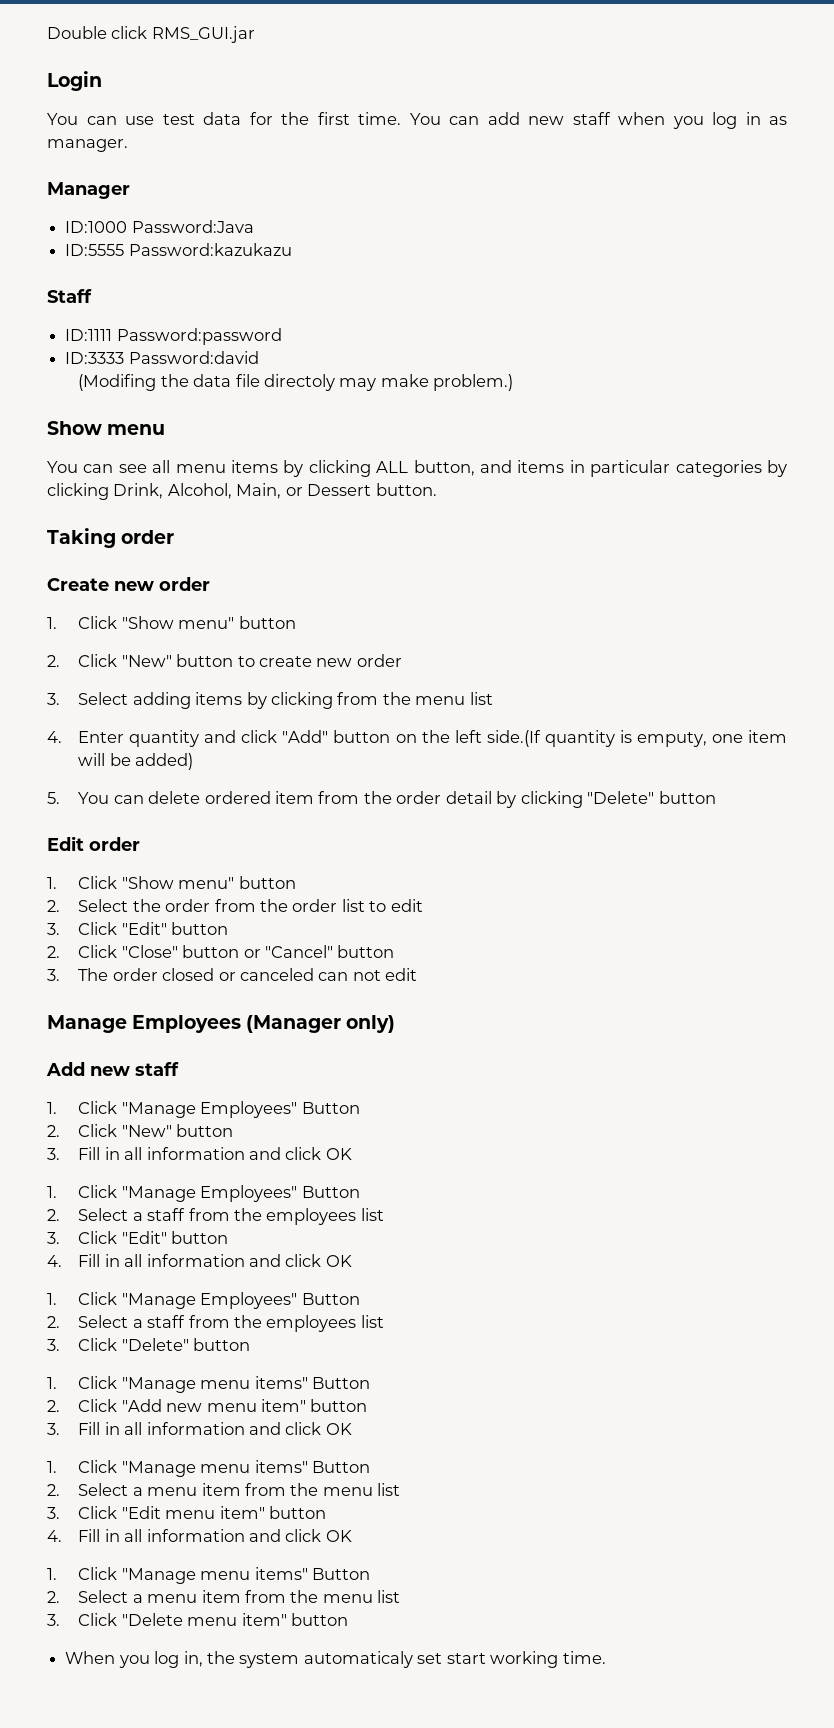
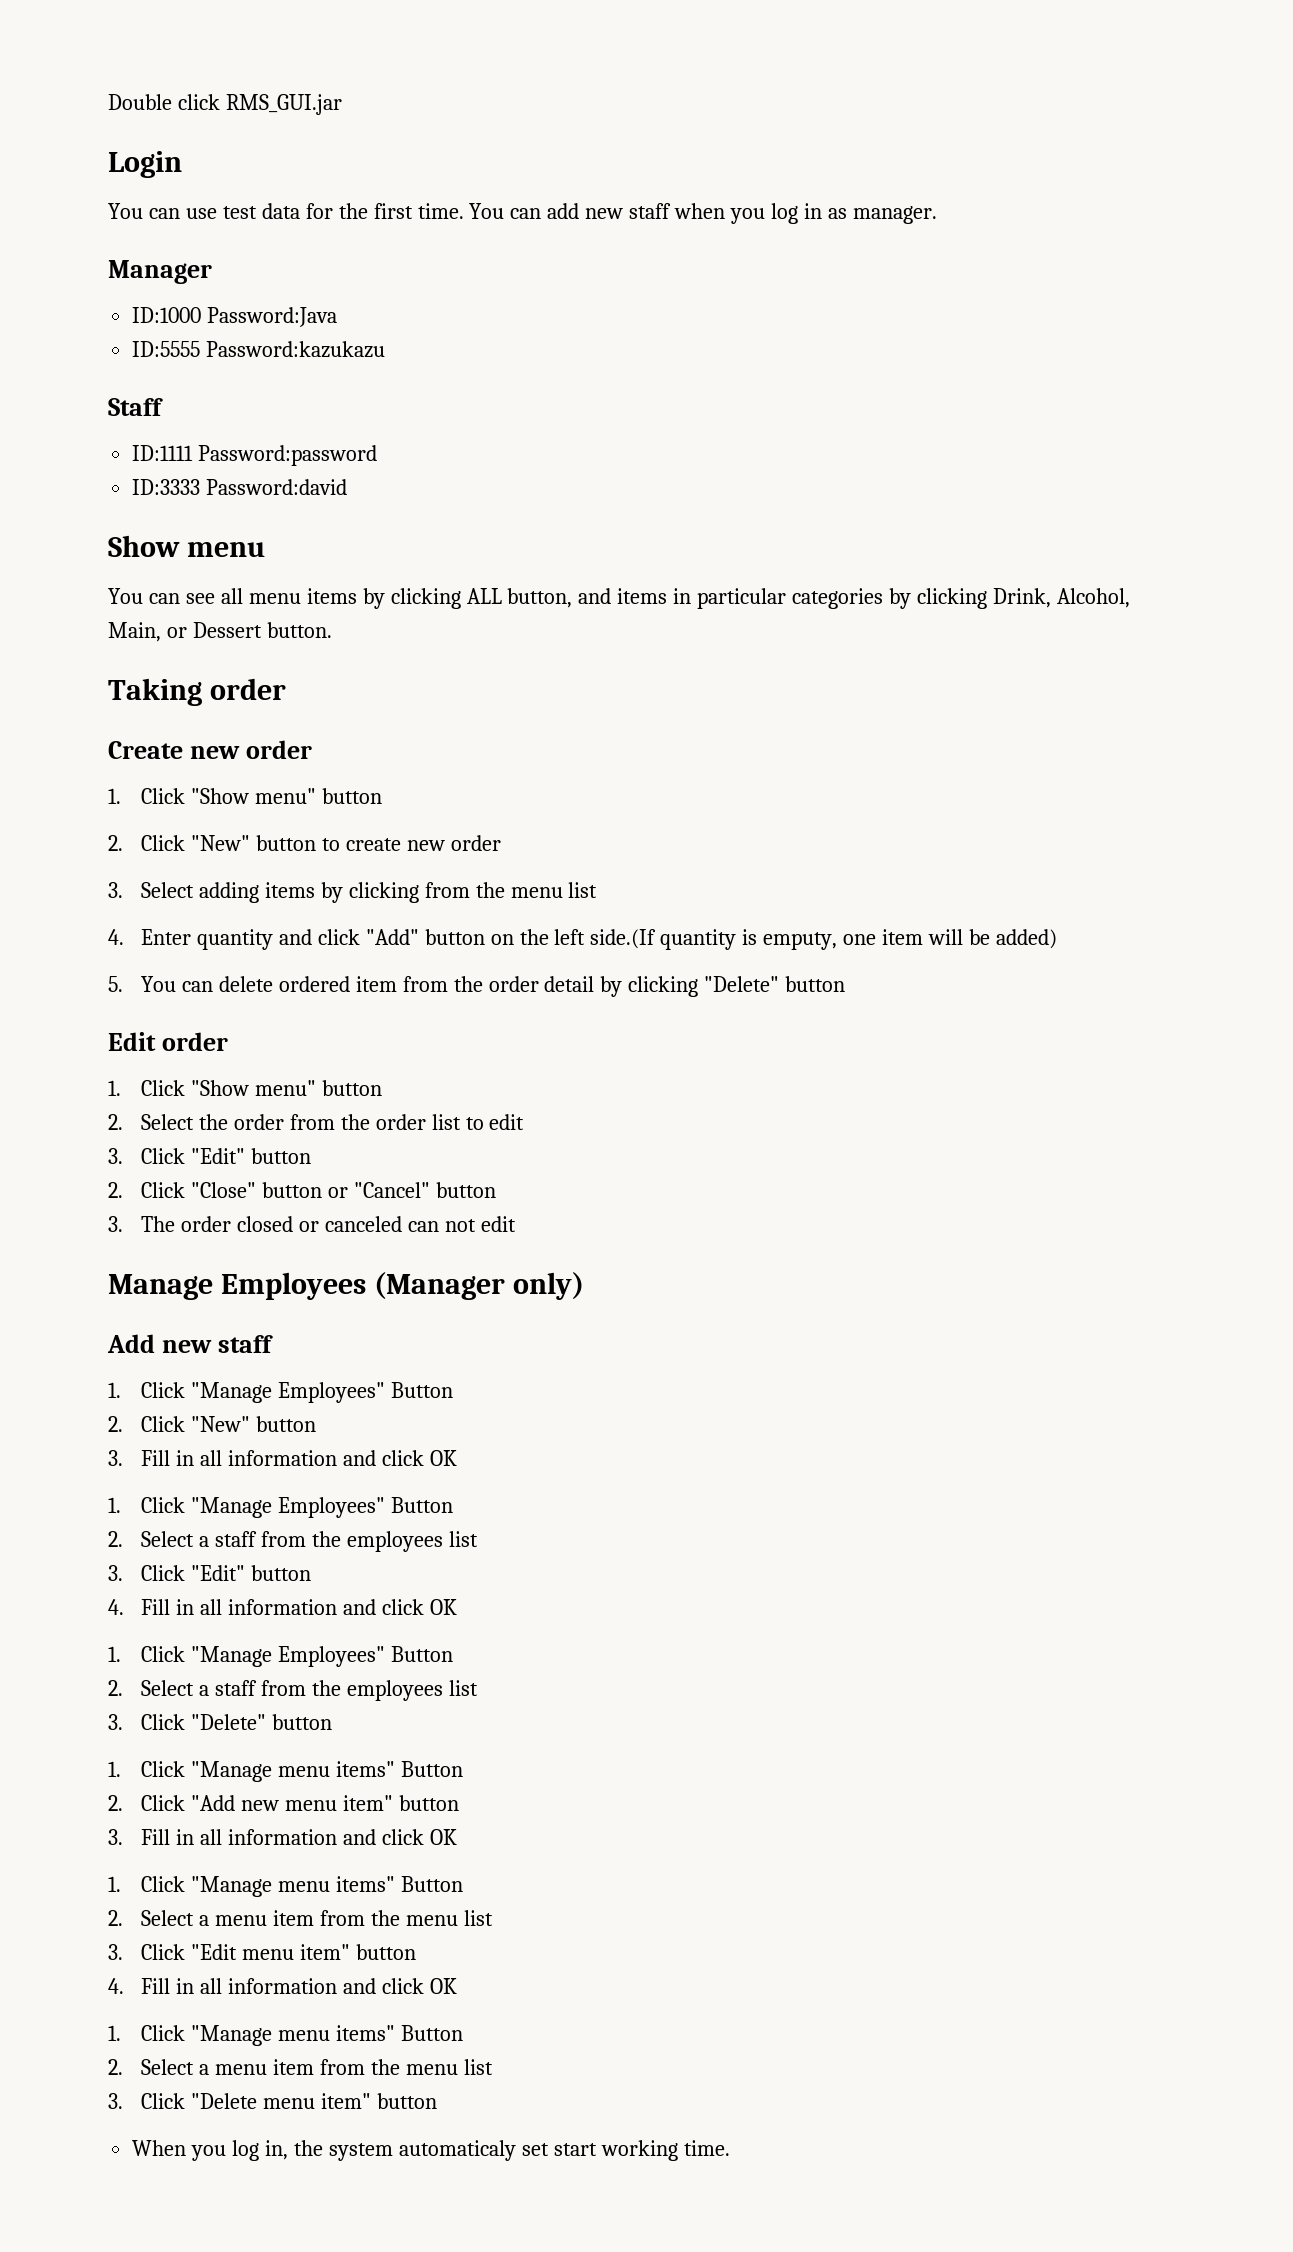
- (Modifing the data file directoly may make problem.)

